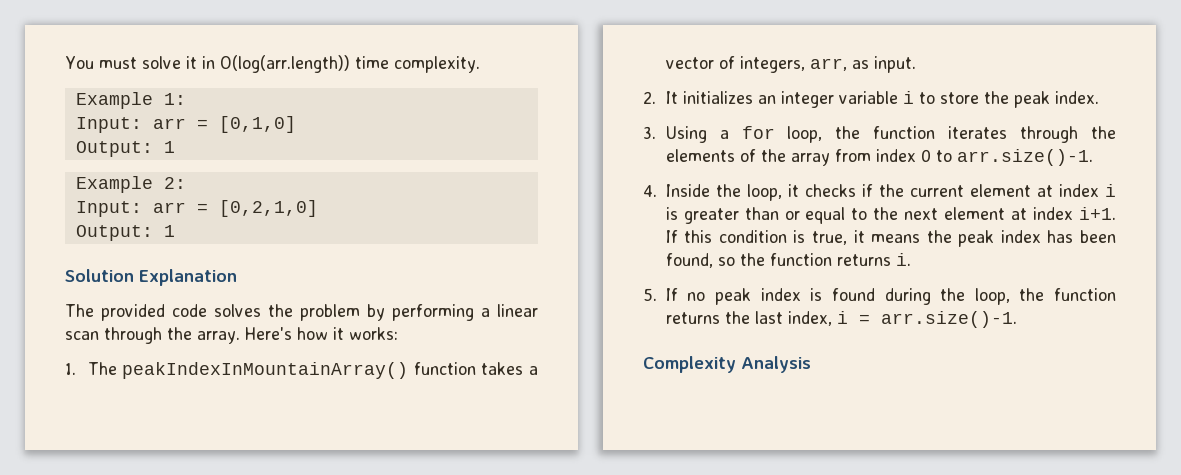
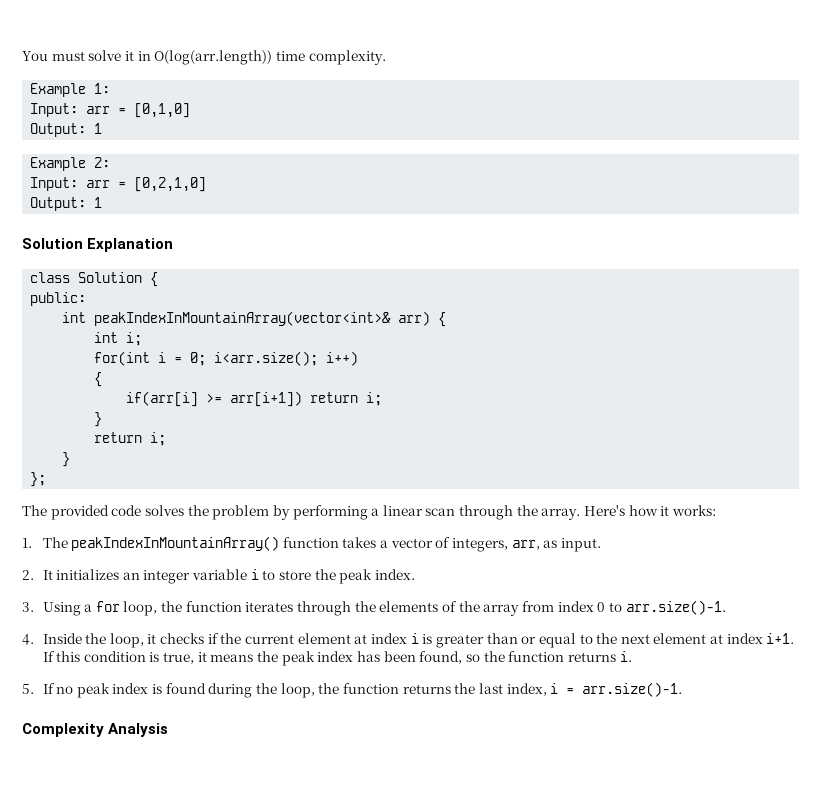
+ class Solution {
+ public:
+ int peakIndexInMountainArray(vector<int>& arr) {
+ int i;
+ for(int i = 0; i<arr.size(); i++)
+ {
+ if(arr[i] >= arr[i+1]) return i;
+ }
+ return i;
+ }
+ };

